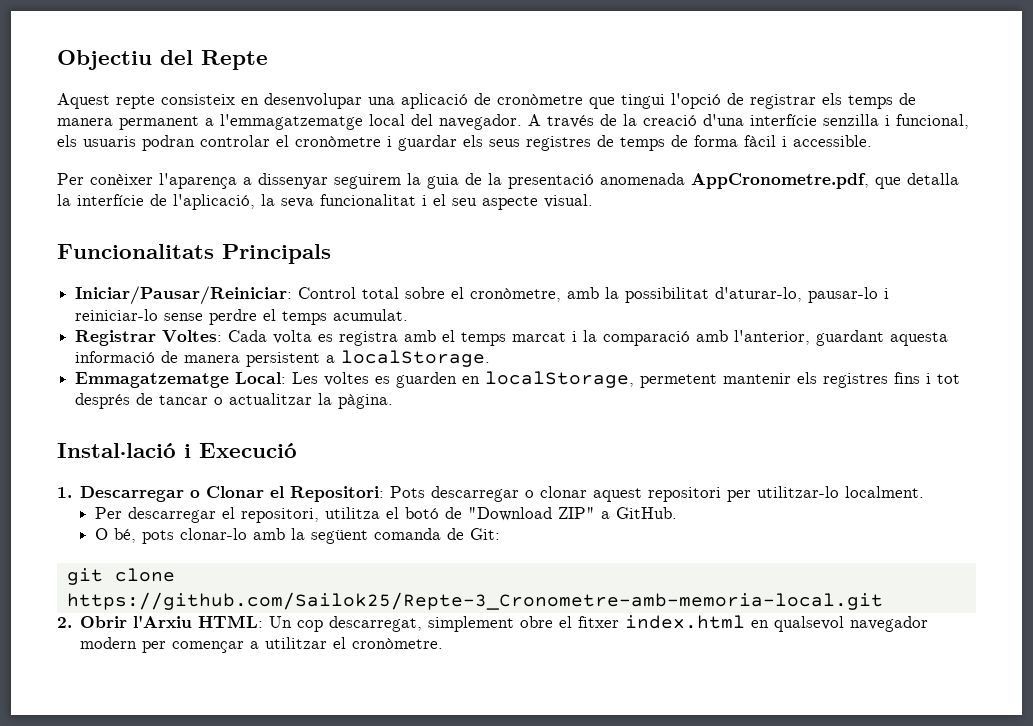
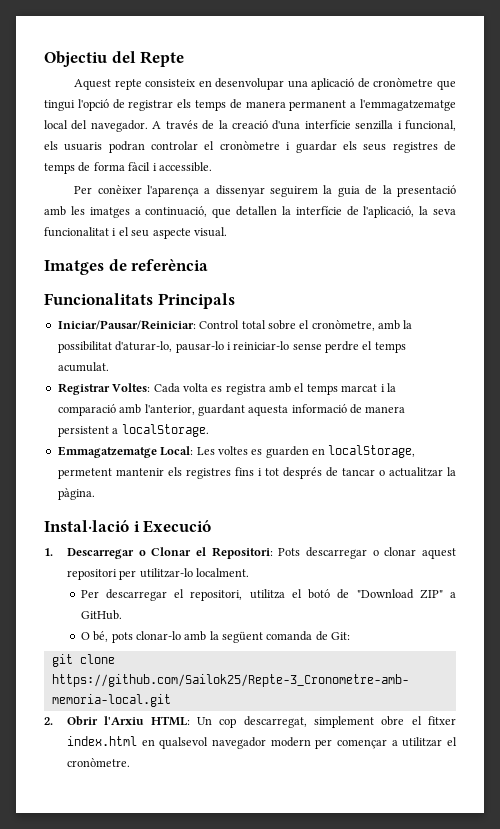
- Per conèixer l'aparença a dissenyar seguirem la guia de la presentació anomenada AppCronometre.pdf, que detalla la interfície de l'aplicació, la seva funcionalitat i el seu aspecte visual.
+ Per conèixer l'aparença a dissenyar seguirem la guia de la presentació amb les imatges a continuació, que detallen la interfície de l'aplicació, la seva funcionalitat i el seu aspecte visual.
+ Imatges de referència

